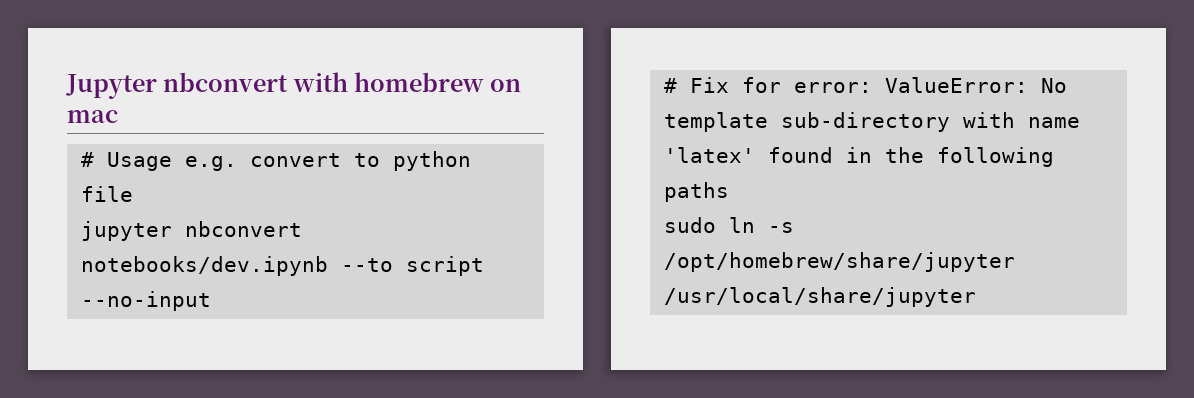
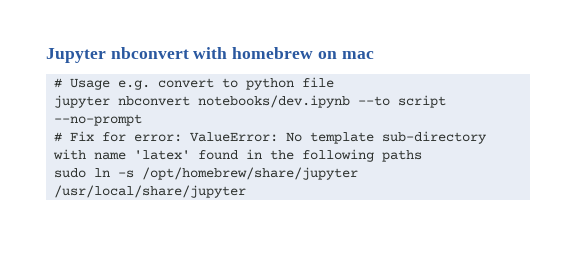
- jupyter nbconvert notebooks/dev.ipynb --to script --no-input
+ jupyter nbconvert notebooks/dev.ipynb --to script --no-prompt

